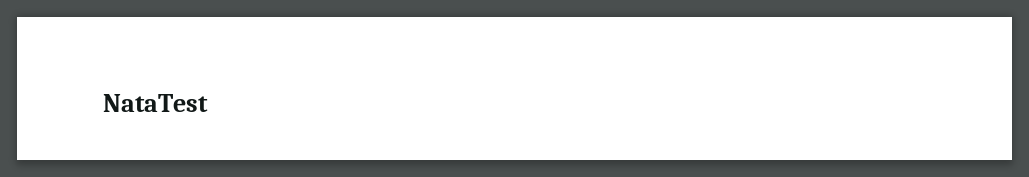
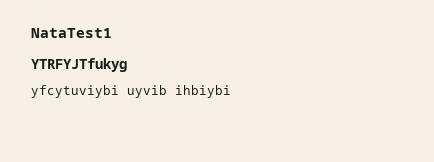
- NataTest
+ NataTest1
+ YTRFYJTfukyg
+ yfcytuviybi uyvib ihbiybi

